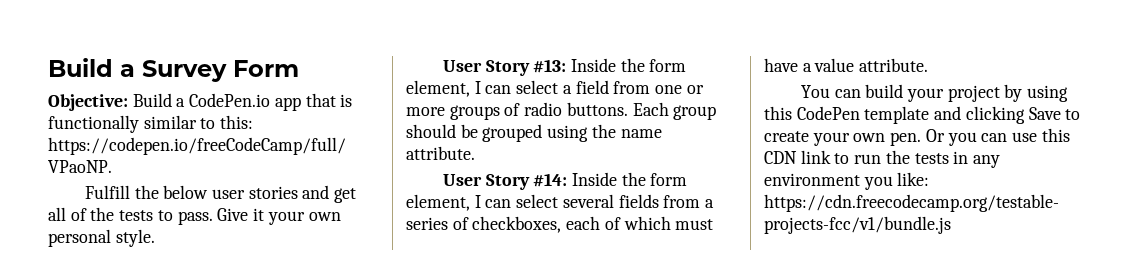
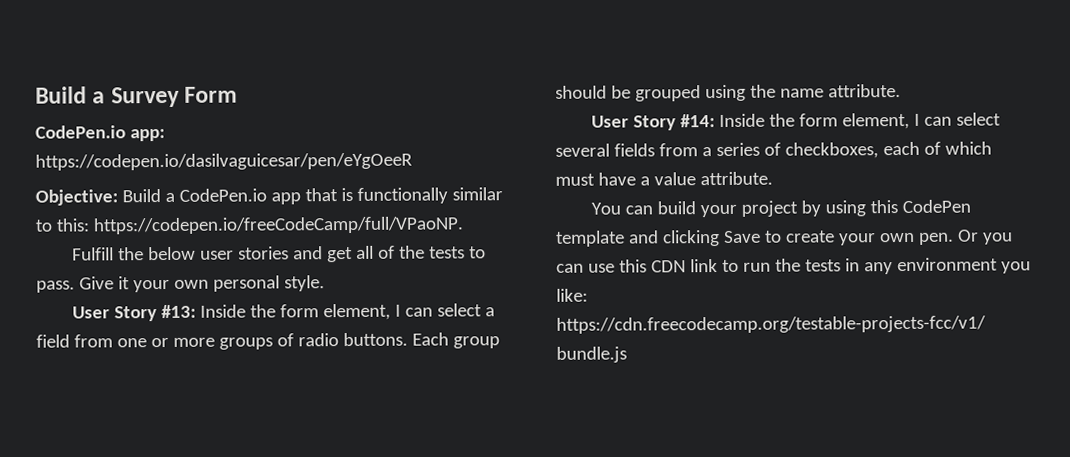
+ CodePen.io app: https://codepen.io/dasilvaguicesar/pen/eYgOeeR

